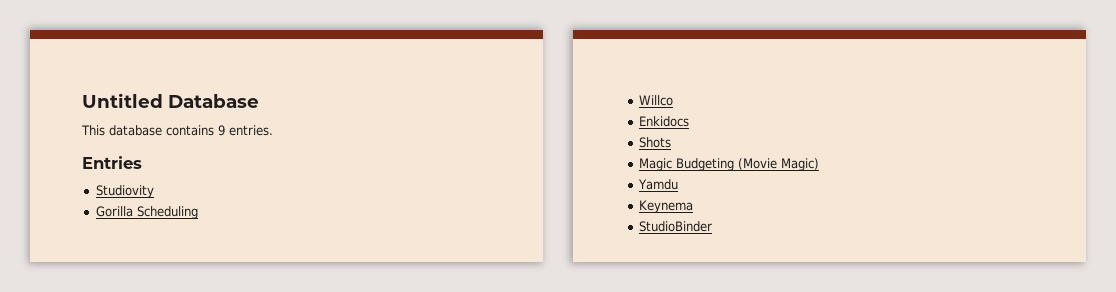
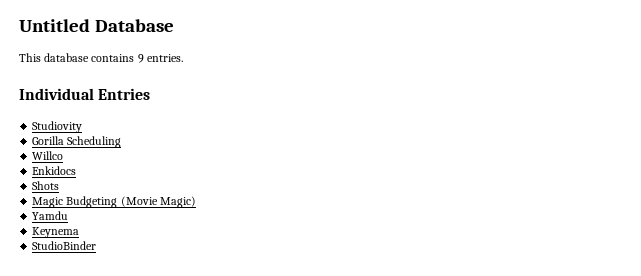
- Entries
+ Individual Entries

